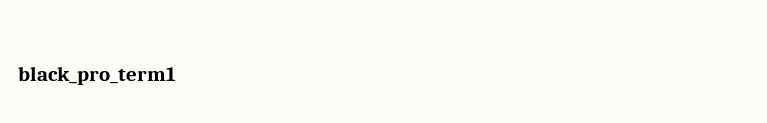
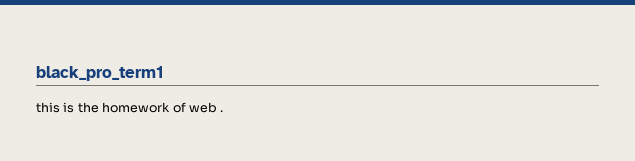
+ this is the homework of web .

